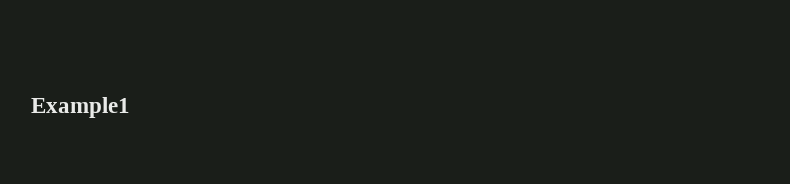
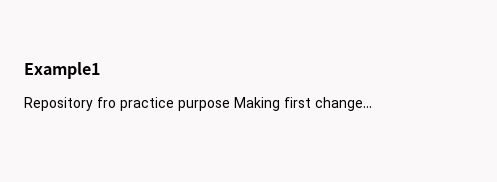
+ Repository fro practice purpose Making first change...

